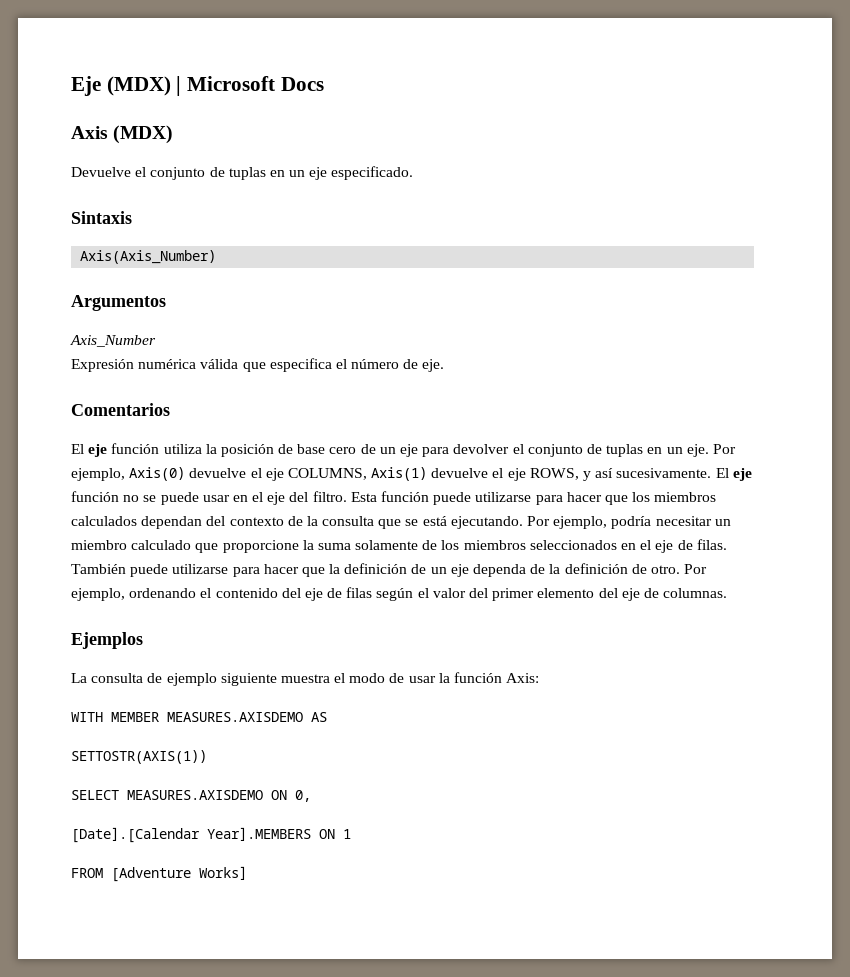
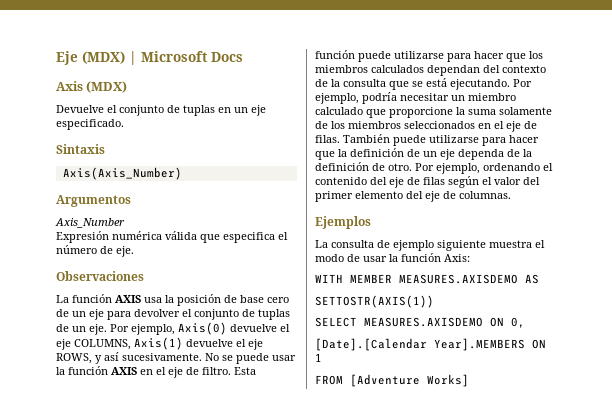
- Comentarios
- El eje función utiliza la posición de base cero de un eje para devolver el conjunto de tuplas en un eje.
+ Observaciones
+ La función AXIS usa la posición de base cero de un eje para devolver el conjunto de tuplas de un eje.
- El eje función no se puede usar en el eje del filtro.
+ No se puede usar la función AXIS en el eje de filtro.

